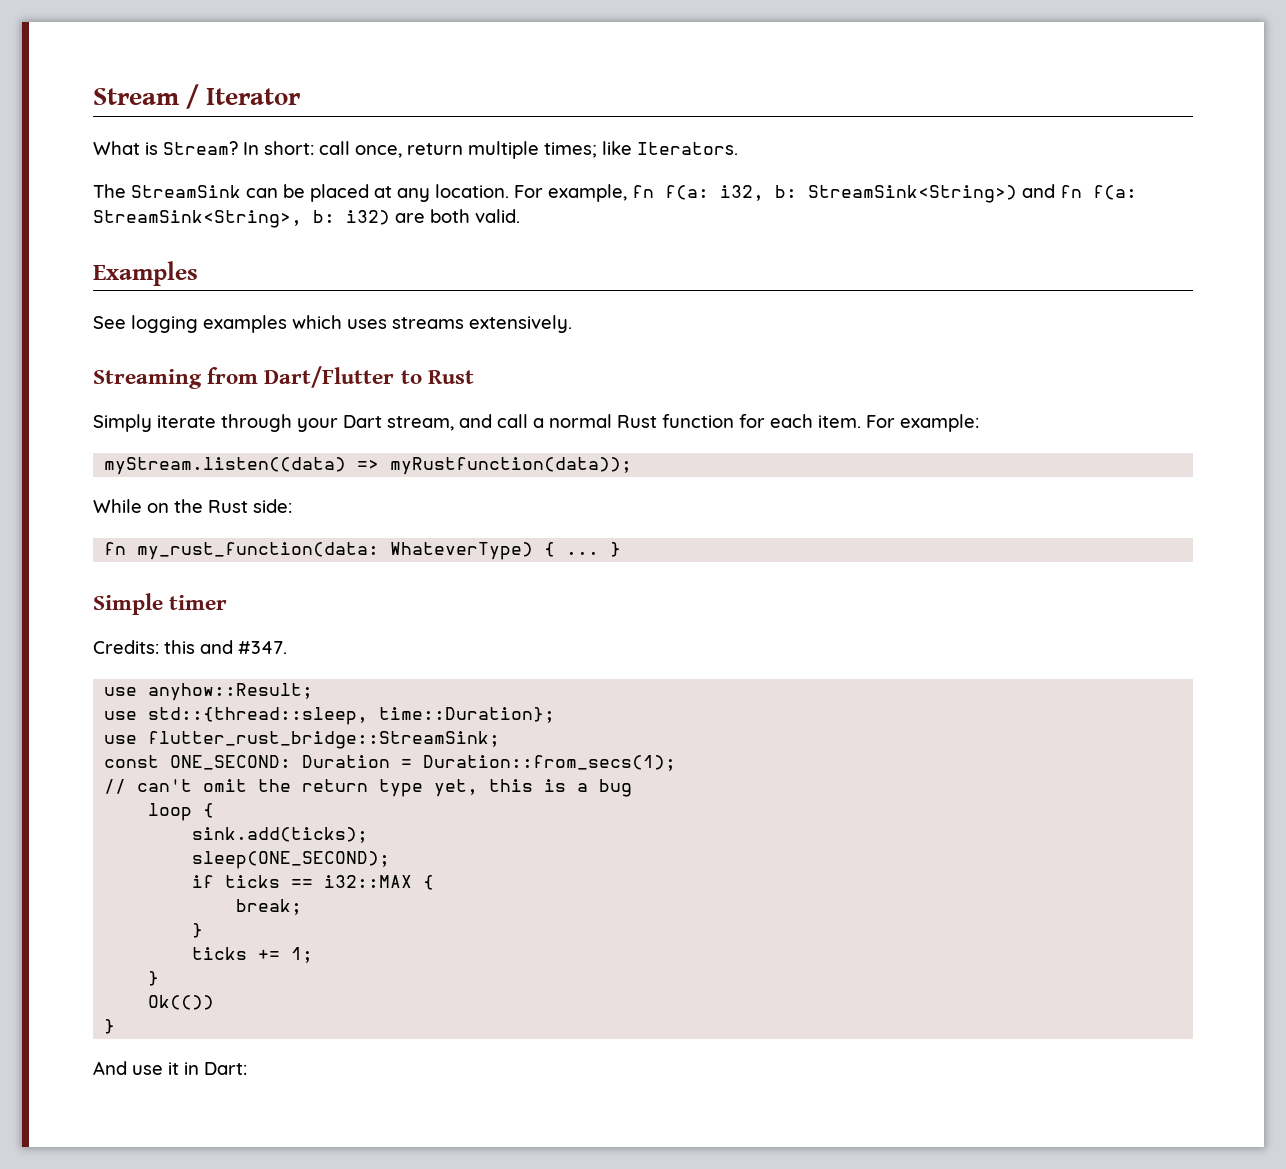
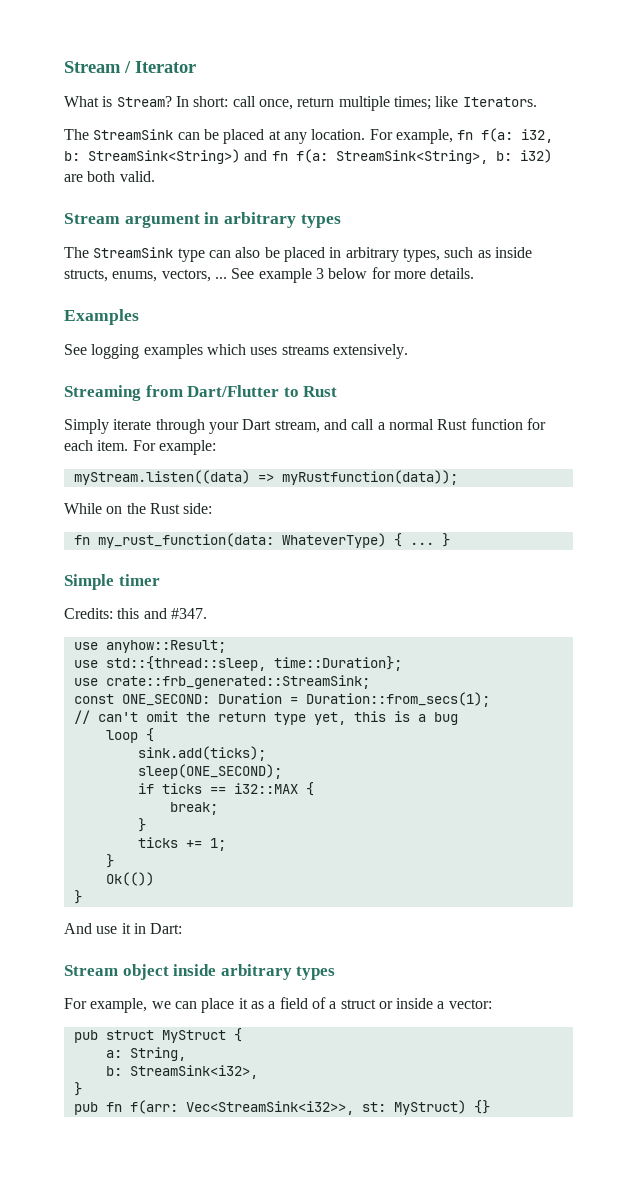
+ Stream argument in arbitrary types
+ The StreamSink type can also be placed in arbitrary types, such as inside structs, enums, vectors, ... See example 3 below for more details.
- use flutter_rust_bridge::StreamSink;
+ use crate::frb_generated::StreamSink;
+ Stream object inside arbitrary types
+ For example, we can place it as a field of a struct or inside a vector:
+ pub struct MyStruct {
+ a: String,
+ b: StreamSink<i32>,
+ }
+ pub fn f(arr: Vec<StreamSink<i32>>, st: MyStruct) {}

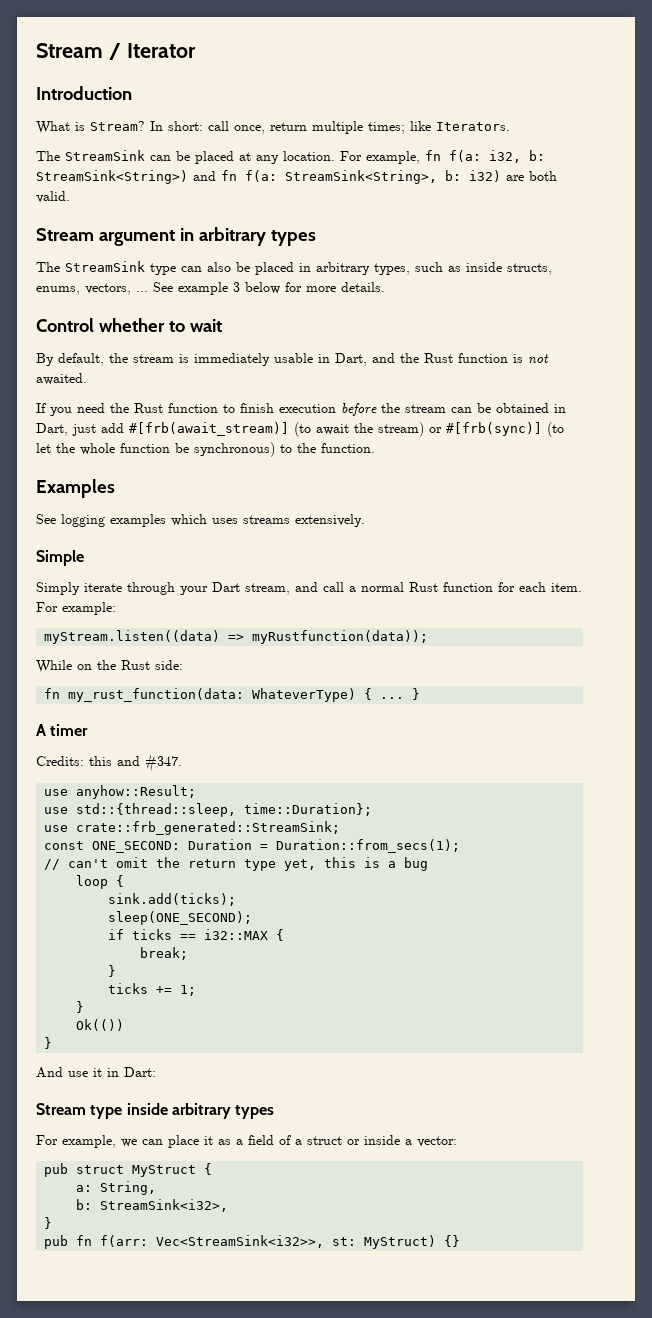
+ Introduction
+ Control whether to wait
+ By default, the stream is immediately usable in Dart, and the Rust function is not awaited.
+ If you need the Rust function to finish execution before the stream can be obtained in Dart, just add #[frb(await_stream)] (to await the stream) or #[frb(sync)] (to let the whole function be synchronous) to the function.
- Streaming from Dart/Flutter to Rust
+ Simple
- Simple timer
+ A timer
- Stream object inside arbitrary types
+ Stream type inside arbitrary types

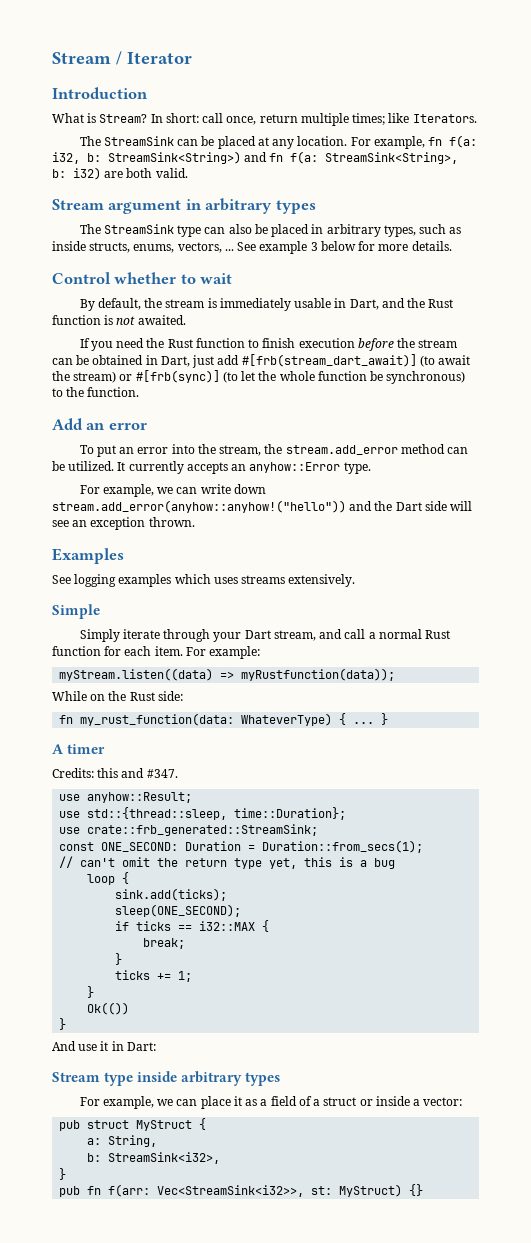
- If you need the Rust function to finish execution before the stream can be obtained in Dart, just add #[frb(await_stream)] (to await the stream) or #[frb(sync)] (to let the whole function be synchronous) to the function.
+ If you need the Rust function to finish execution before the stream can be obtained in Dart, just add #[frb(stream_dart_await)] (to await the stream) or #[frb(sync)] (to let the whole function be synchronous) to the function.
+ Add an error
+ To put an error into the stream, the stream.add_error method can be utilized. It currently accepts an anyhow::Error type.
+ For example, we can write down stream.add_error(anyhow::anyhow!("hello")) and the Dart side will see an exception thrown.

